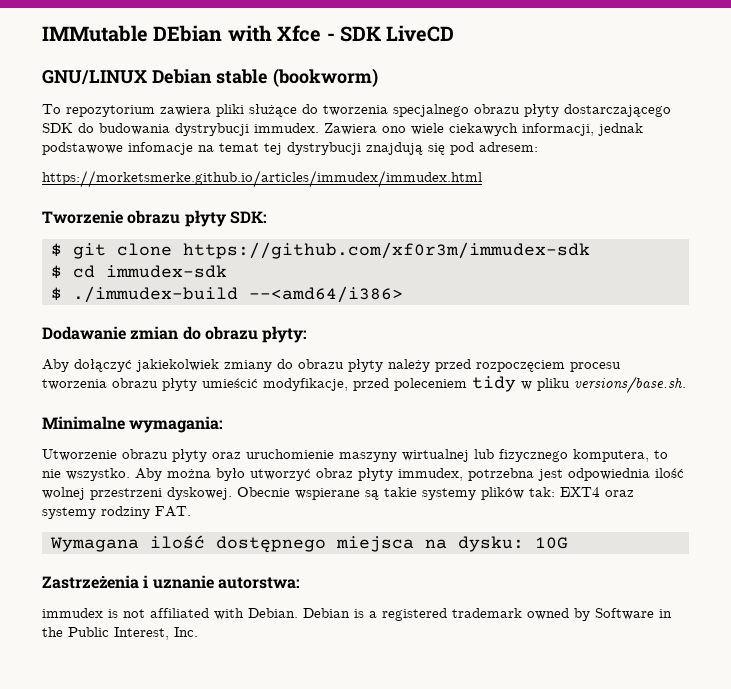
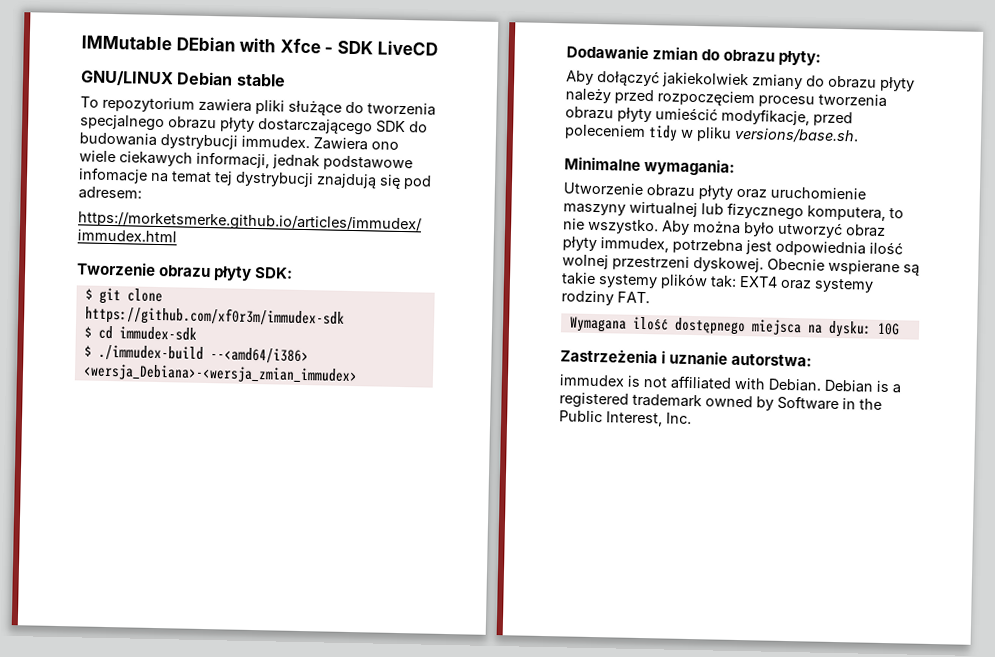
- GNU/LINUX Debian stable (bookworm)
+ GNU/LINUX Debian stable
- $ ./immudex-build --<amd64/i386>
+ $ ./immudex-build --<amd64/i386> <wersja_Debiana>-<wersja_zmian_immudex>

